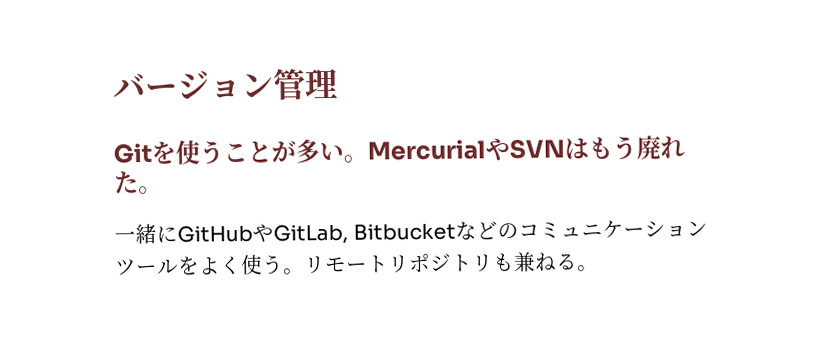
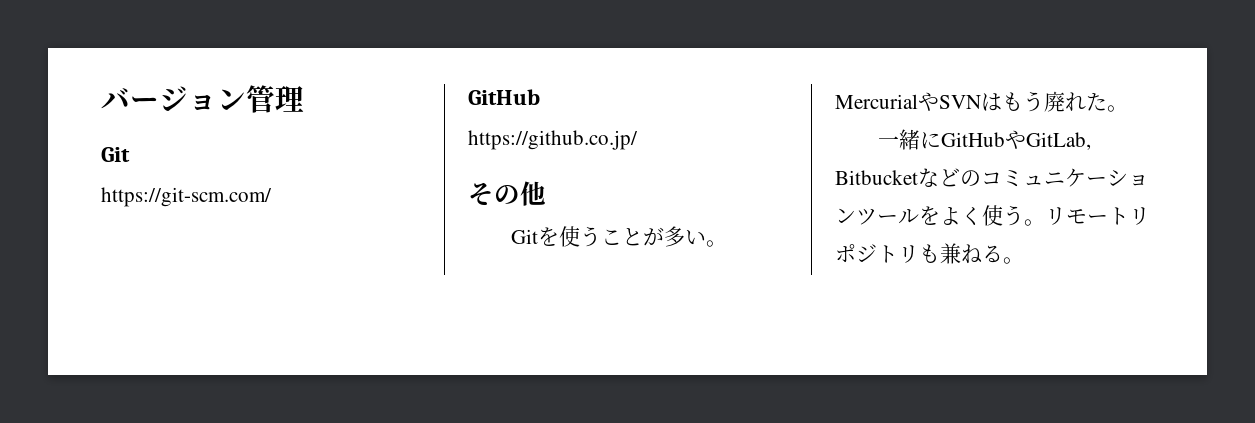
  バージョン管理
+ Git
+ https://git-scm.com/
+ GitHub
+ https://github.co.jp/
+ その他

